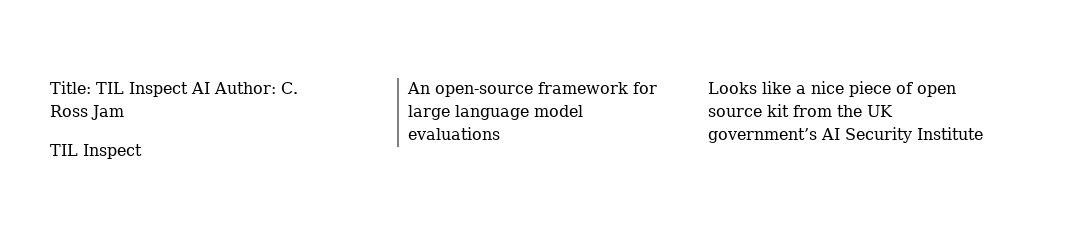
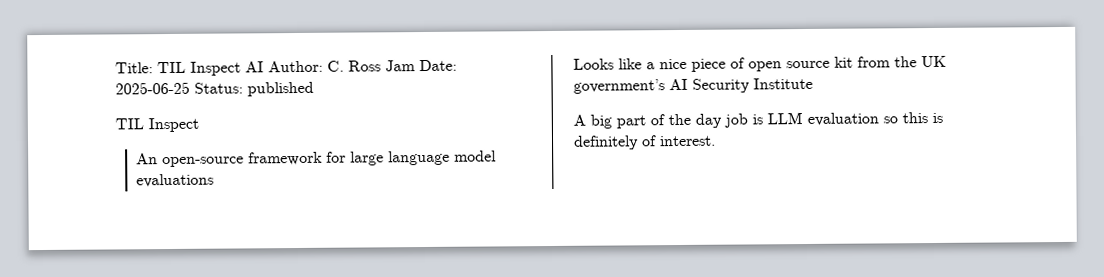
- Title: TIL Inspect AI Author: C. Ross Jam
+ Title: TIL Inspect AI Author: C. Ross Jam Date: 2025-06-25 Status: published
+ A big part of the day job is LLM evaluation so this is definitely of interest.

